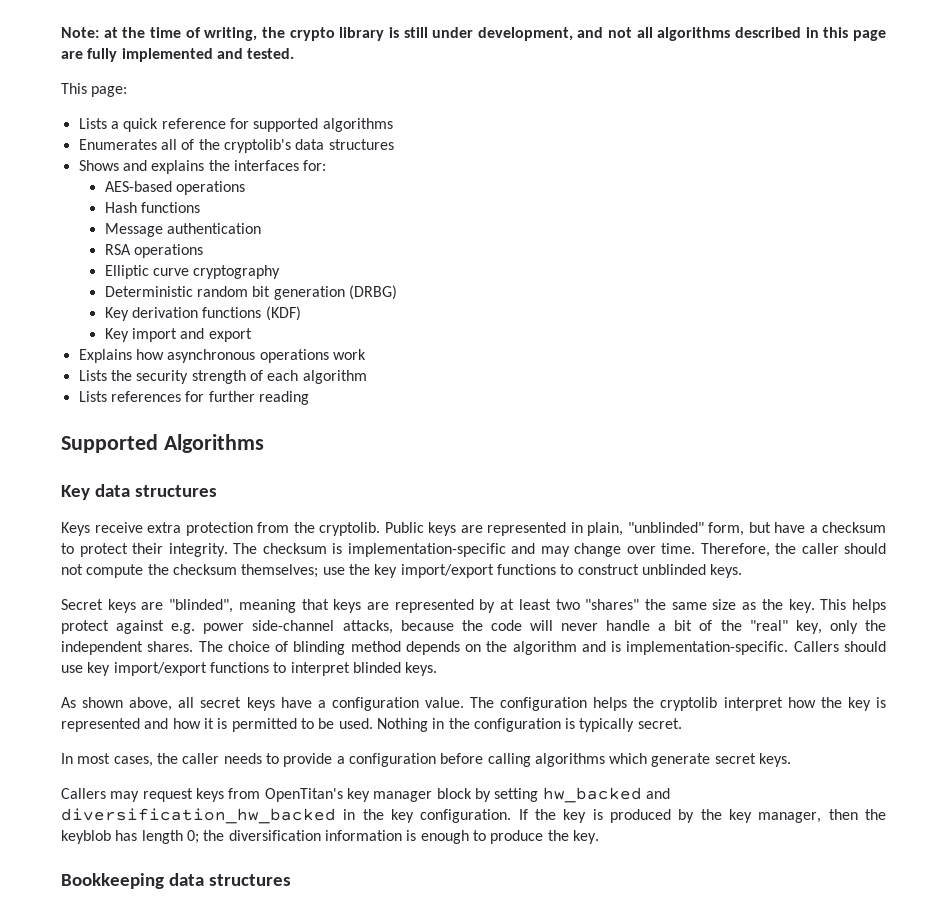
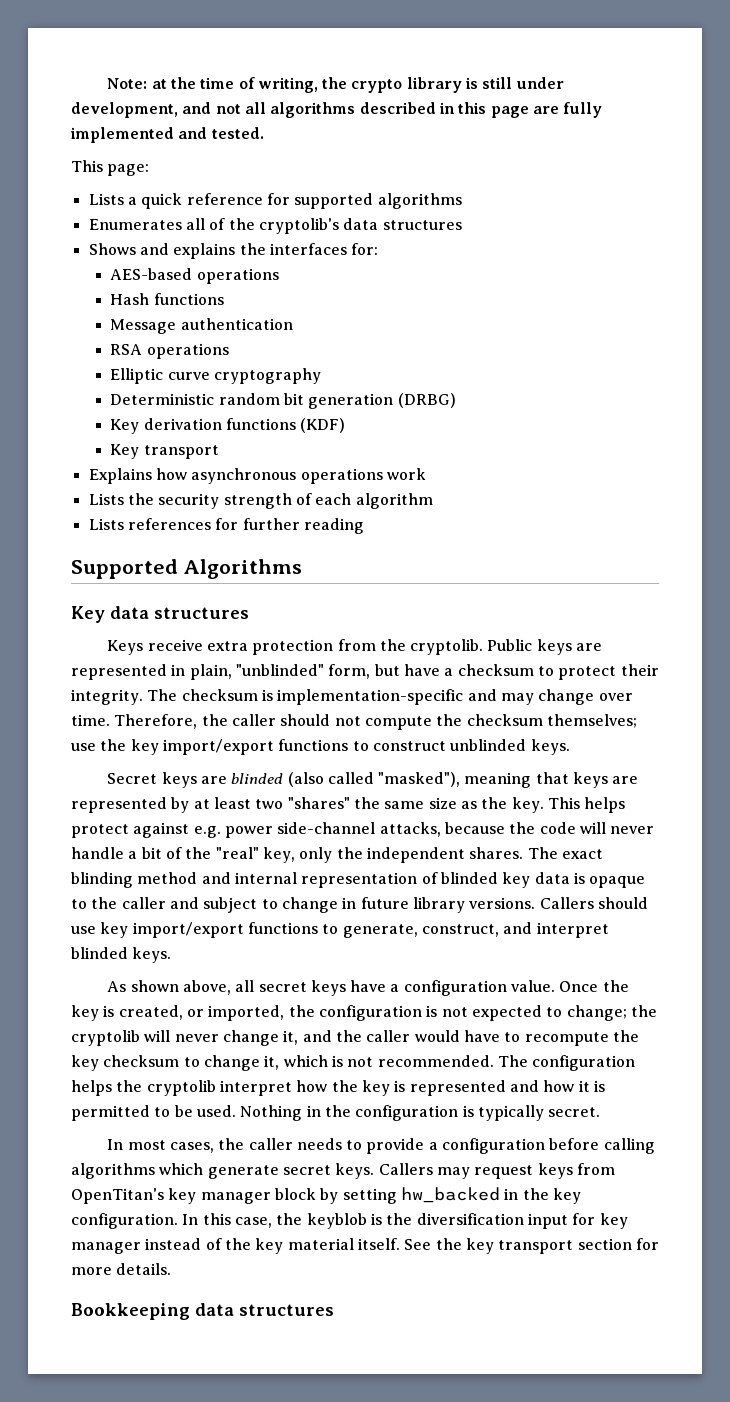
- Key import and export
+ Key transport
- Secret keys are "blinded", meaning that keys are represented by at least two "shares" the same size as the key.
+ Secret keys are blinded (also called "masked"), meaning that keys are represented by at least two "shares" the same size as the key.
- The choice of blinding method depends on the algorithm and is implementation-specific.
+ The exact blinding method and internal representation of blinded key data is opaque to the caller and subject to change in future library versions.
- Callers should use key import/export functions to interpret blinded keys.
+ Callers should use key import/export functions to generate, construct, and interpret blinded keys.
+ Once the key is created, or imported, the configuration is not expected to change; the cryptolib will never change it, and the caller would have to recompute the key checksum to change it, which is not recommended.
- In most cases, the caller needs to provide a configuration before calling algorithms which generate secret keys.
- Callers may request keys from OpenTitan's key manager block by setting hw_backed and diversification_hw_backed in the key configuration.
+ In most cases, the caller needs to provide a configuration before calling algorithms which generate secret keys. Callers may request keys from OpenTitan's key manager block by setting hw_backed in the key configuration.
- If the key is produced by the key manager, then the keyblob has length 0; the diversification information is enough to produce the key.
+ In this case, the keyblob is the diversification input for key manager instead of the key material itself. See the key transport section for more details.

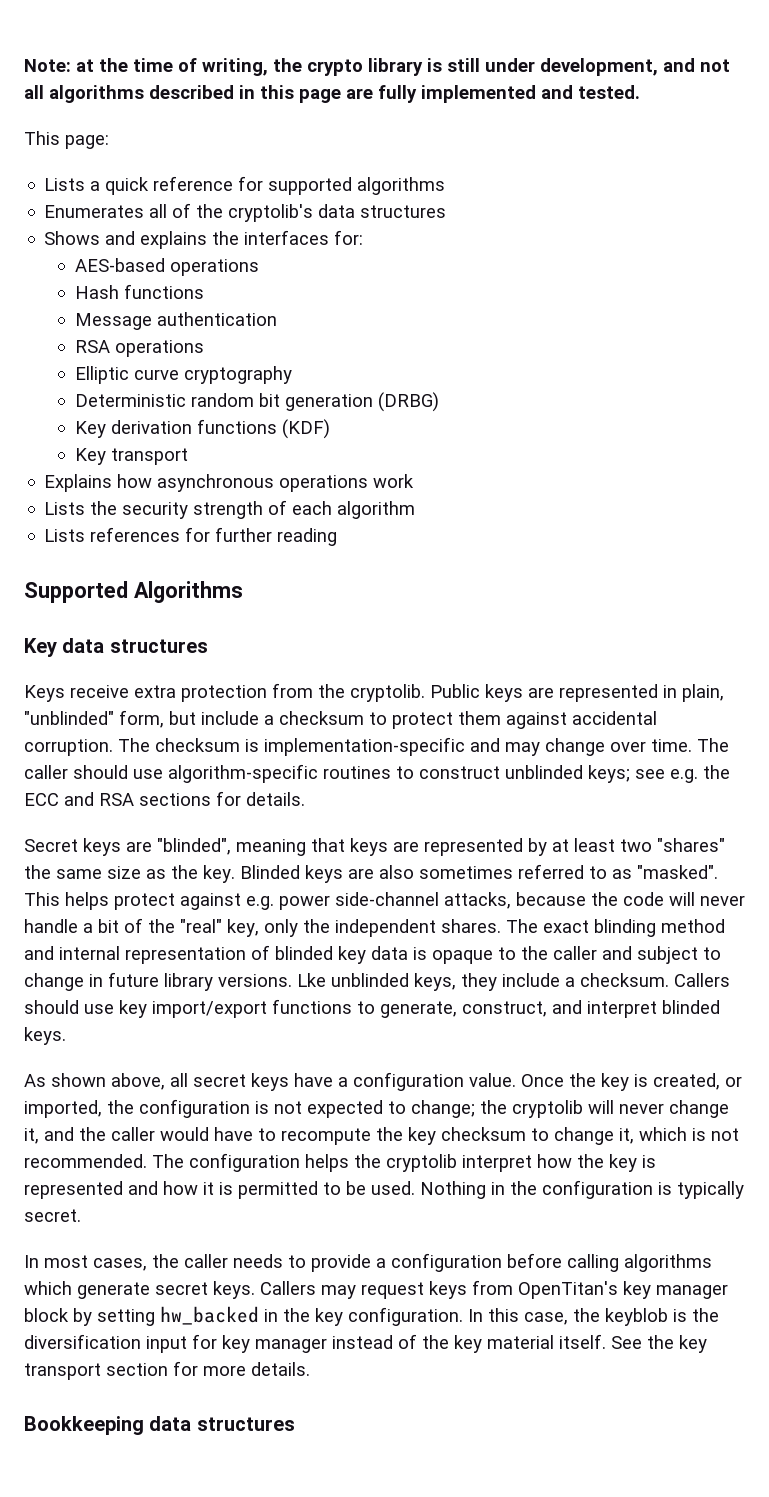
- Public keys are represented in plain, "unblinded" form, but have a checksum to protect their integrity.
+ Public keys are represented in plain, "unblinded" form, but include a checksum to protect them against accidental corruption.
- Therefore, the caller should not compute the checksum themselves; use the key import/export functions to construct unblinded keys.
+ The caller should use algorithm-specific routines to construct unblinded keys; see e.g. the ECC and RSA sections for details.
- Secret keys are blinded (also called "masked"), meaning that keys are represented by at least two "shares" the same size as the key.
+ Secret keys are "blinded", meaning that keys are represented by at least two "shares" the same size as the key.
+ Blinded keys are also sometimes referred to as "masked".
+ Lke unblinded keys, they include a checksum.

